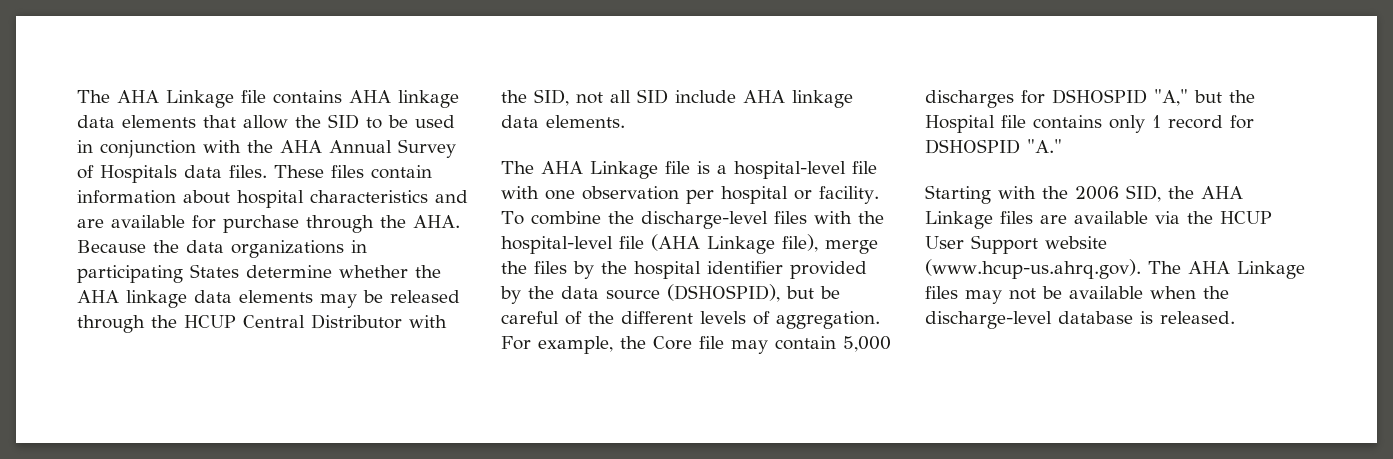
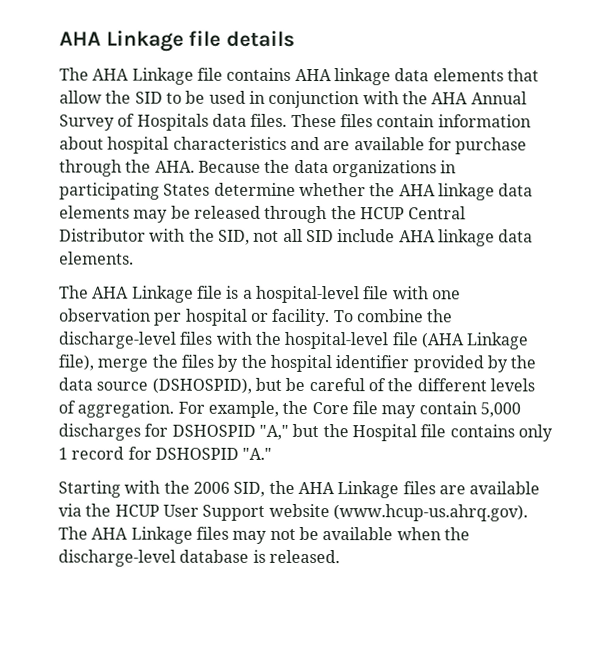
+ AHA Linkage file details

